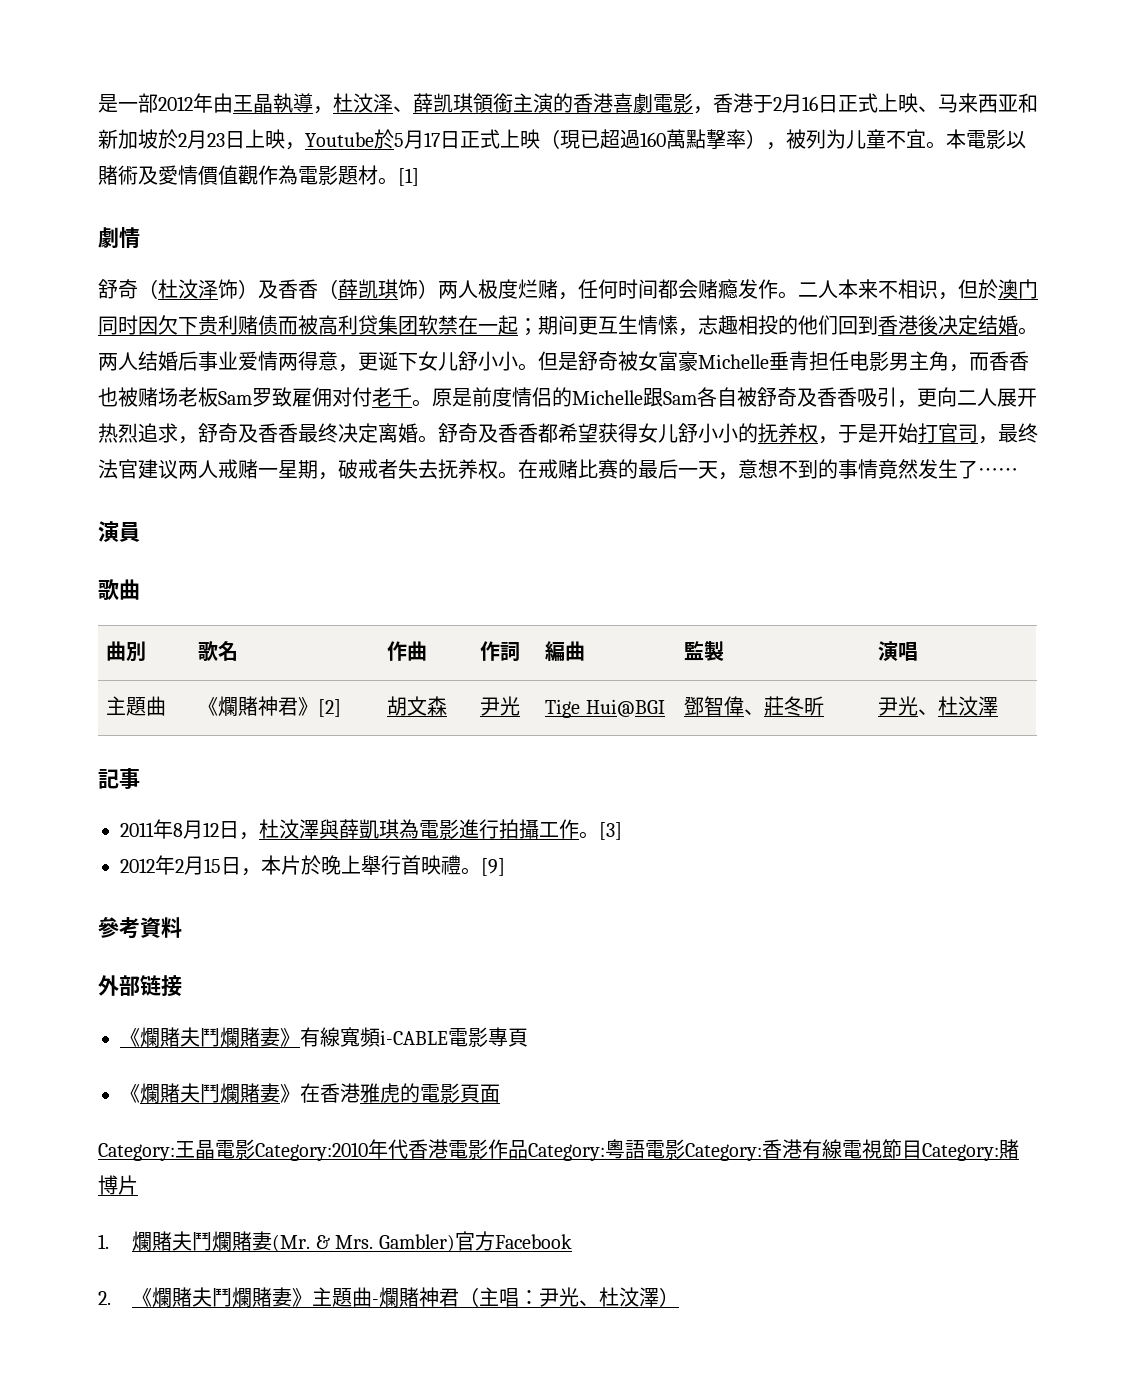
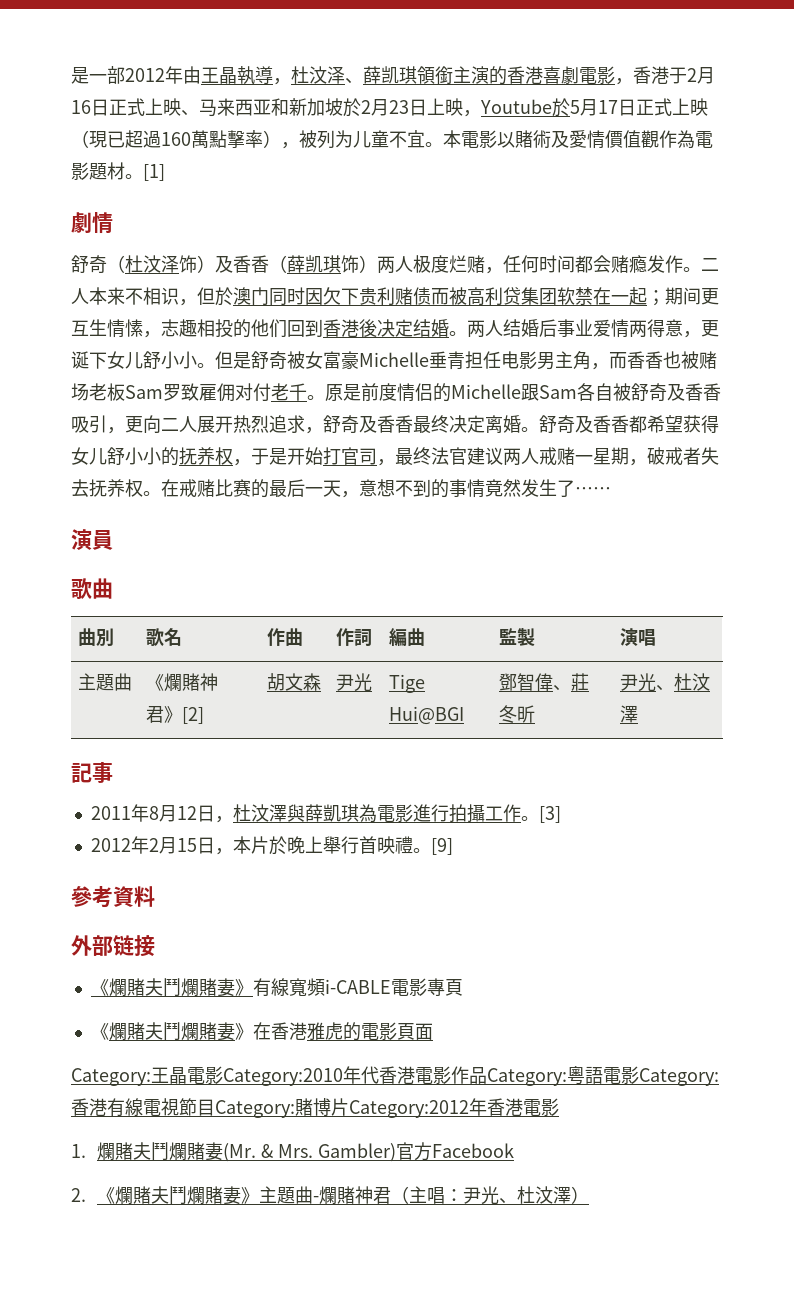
- Category:王晶電影Category:2010年代香港電影作品Category:粵語電影Category:香港有線電視節目Category:賭博片
+ Category:王晶電影Category:2010年代香港電影作品Category:粵語電影Category:香港有線電視節目Category:賭博片Category:2012年香港電影

